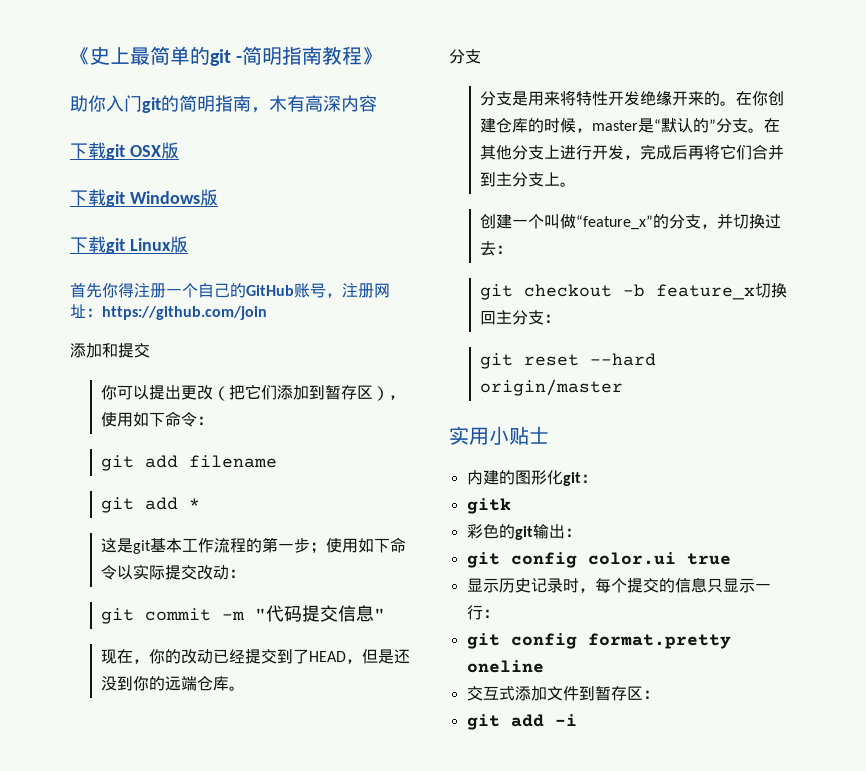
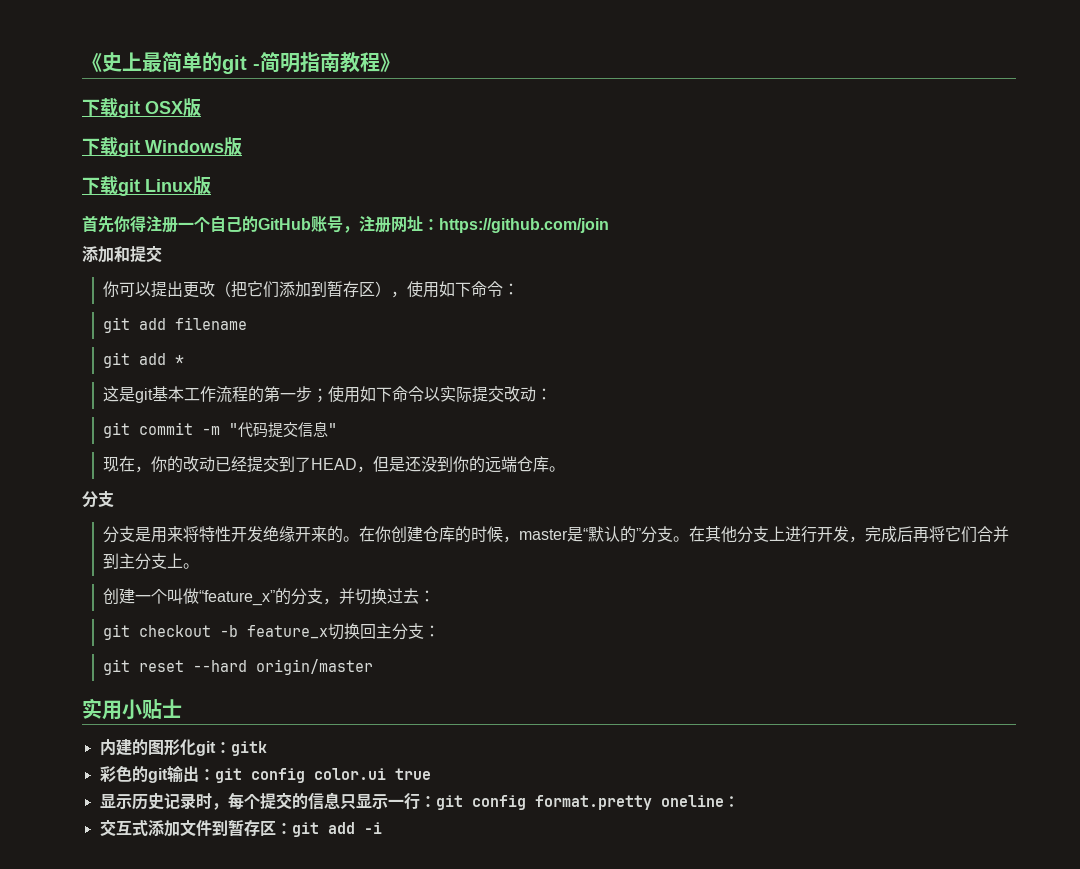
- 助你入门git的简明指南，木有高深内容
- 内建的图形化git：
- gitk
+ 内建的图形化git：gitk
- 彩色的git输出：
- git config color.ui true
+ 彩色的git输出：git config color.ui true
- 显示历史记录时，每个提交的信息只显示一行：
- git config format.pretty oneline
+ 显示历史记录时，每个提交的信息只显示一行：git config format.pretty oneline：
- 交互式添加文件到暂存区：
- git add -i
+ 交互式添加文件到暂存区：git add -i

